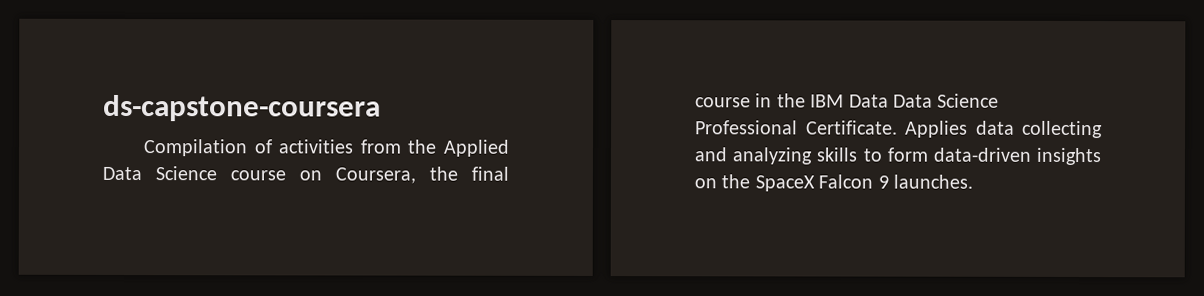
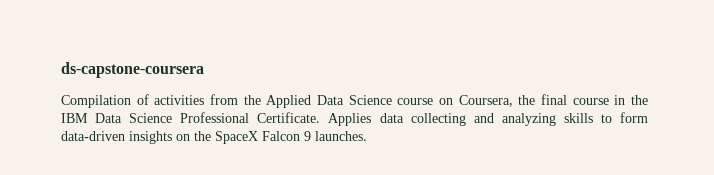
- Compilation of activities from the Applied Data Science course on Coursera, the final course in the IBM Data Data Science Professional Certificate.
+ Compilation of activities from the Applied Data Science course on Coursera, the final course in the IBM Data Science Professional Certificate.

